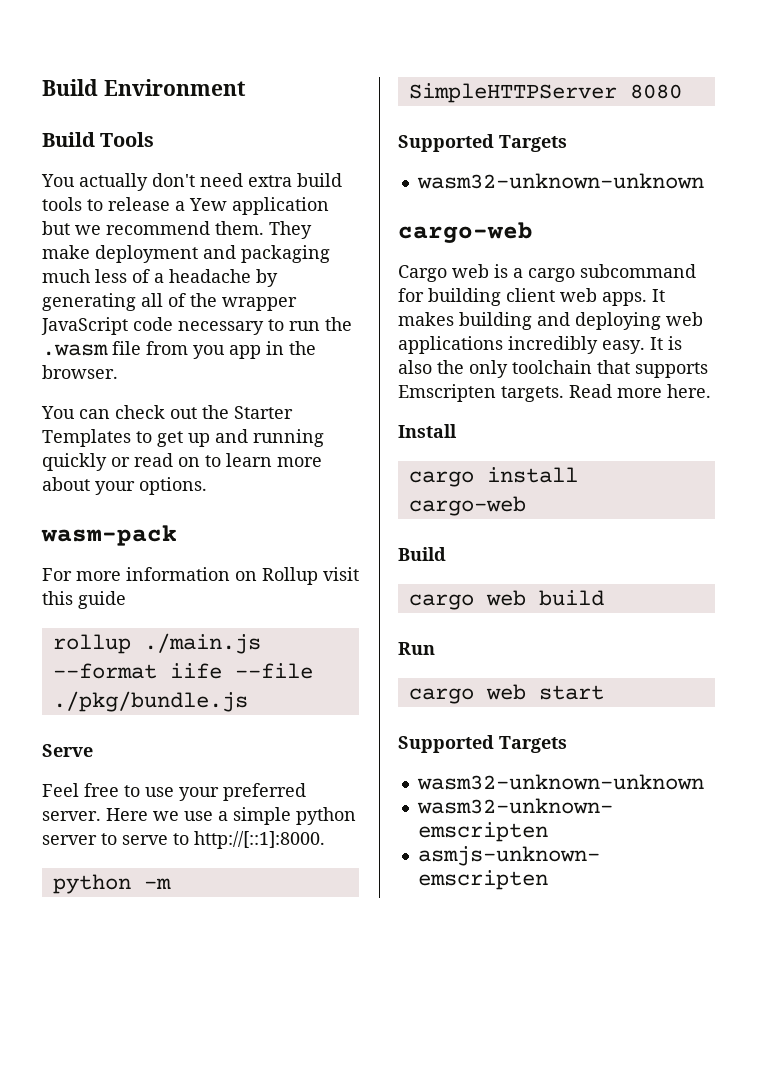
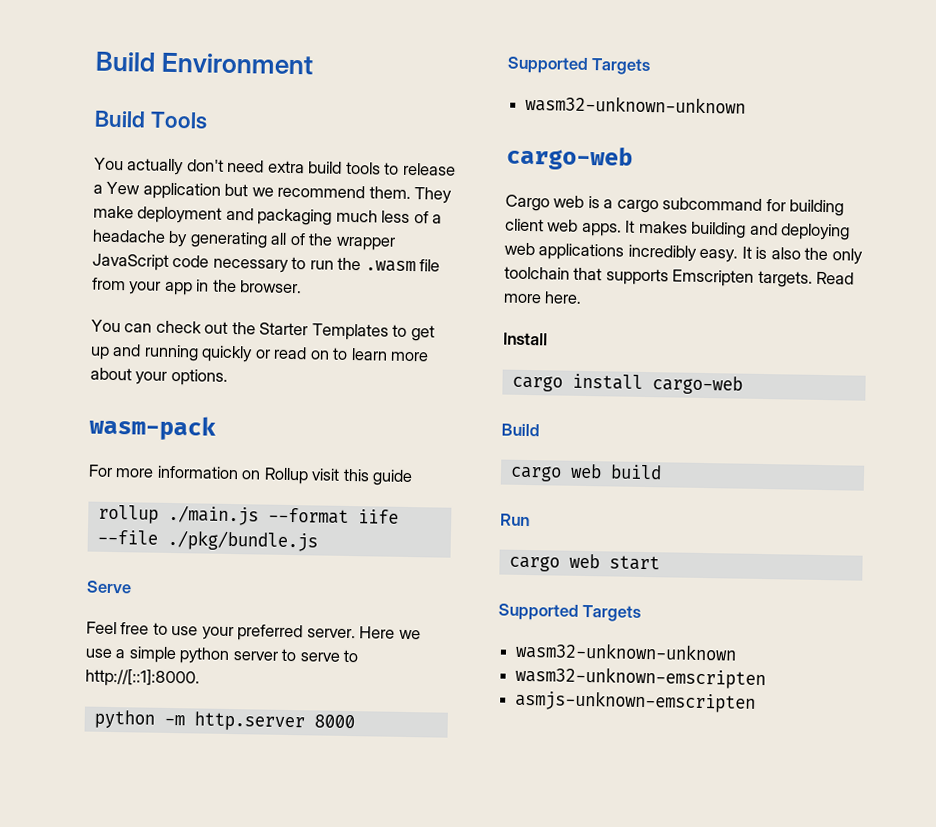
- They make deployment and packaging much less of a headache by generating all of the wrapper JavaScript code necessary to run the .wasm file from you app in the browser.
+ They make deployment and packaging much less of a headache by generating all of the wrapper JavaScript code necessary to run the .wasm file from your app in the browser.
- python -m SimpleHTTPServer 8080
+ python -m http.server 8000

